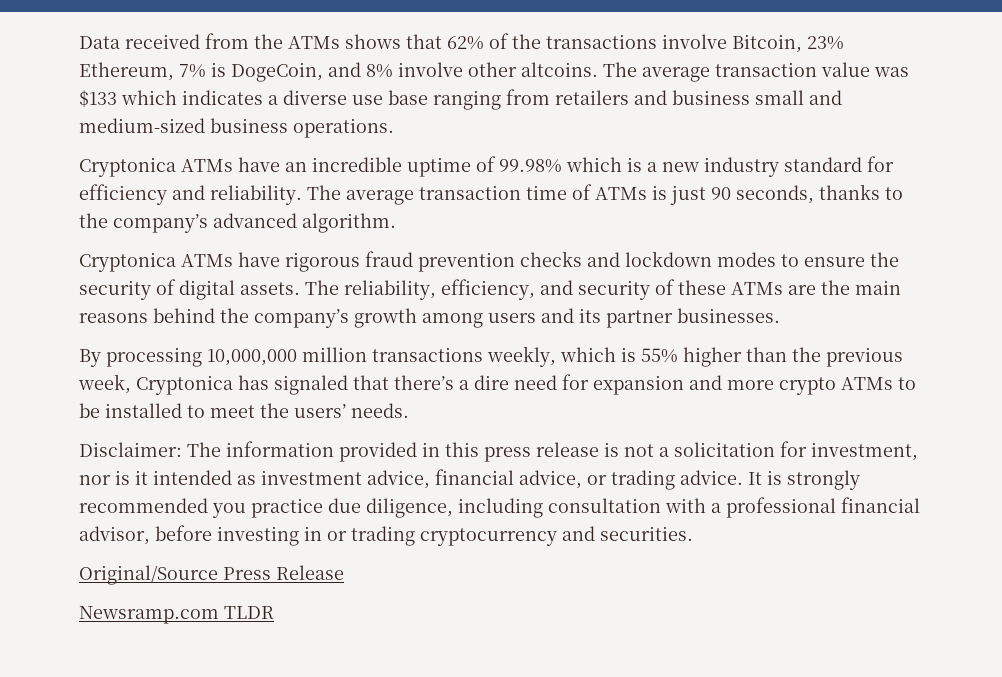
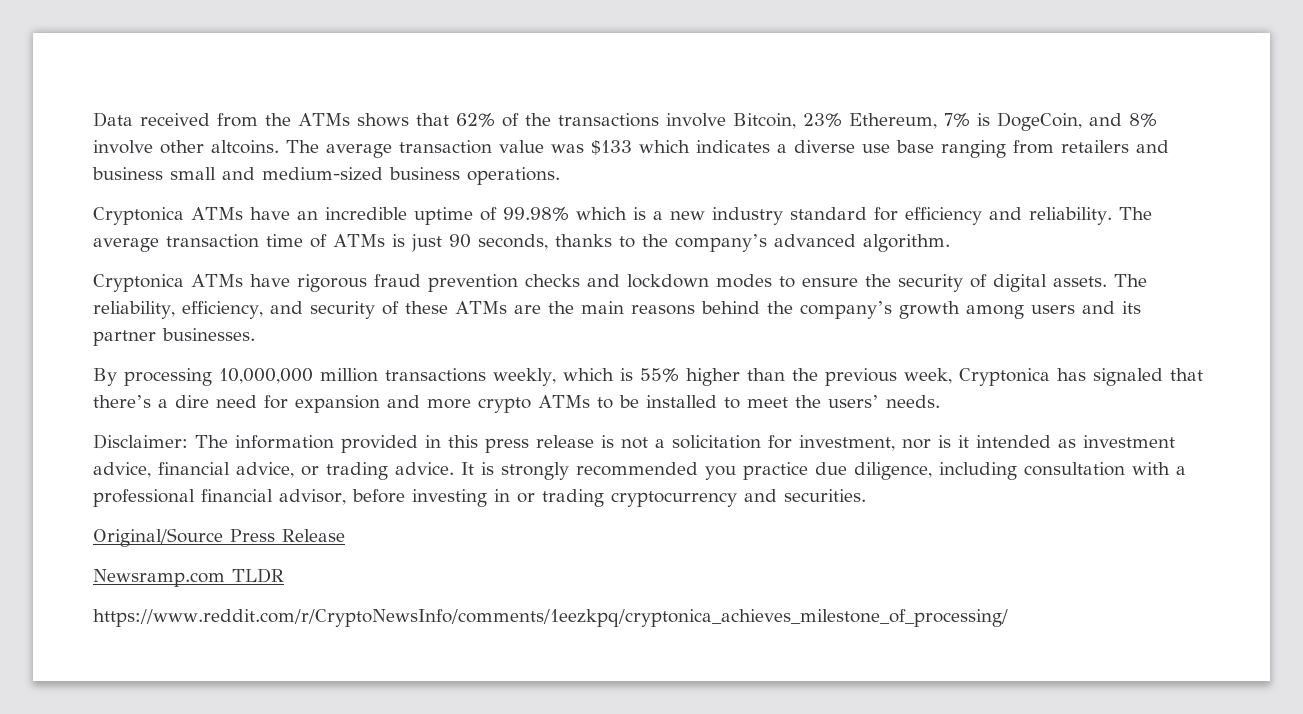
+ https://www.reddit.com/r/CryptoNewsInfo/comments/1eezkpq/cryptonica_achieves_milestone_of_processing/

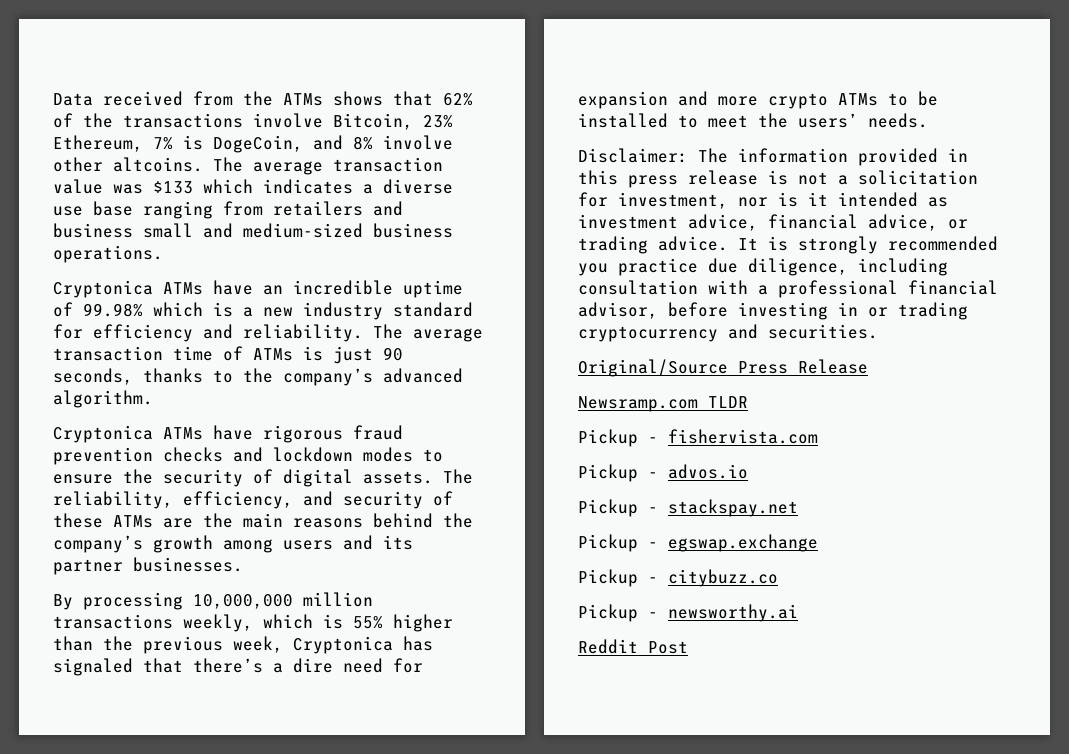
- https://www.reddit.com/r/CryptoNewsInfo/comments/1eezkpq/cryptonica_achieves_milestone_of_processing/
+ Pickup - fishervista.com
+ Pickup - advos.io
+ Pickup - stackspay.net
+ Pickup - egswap.exchange
+ Pickup - citybuzz.co
+ Pickup - newsworthy.ai
+ Reddit Post

